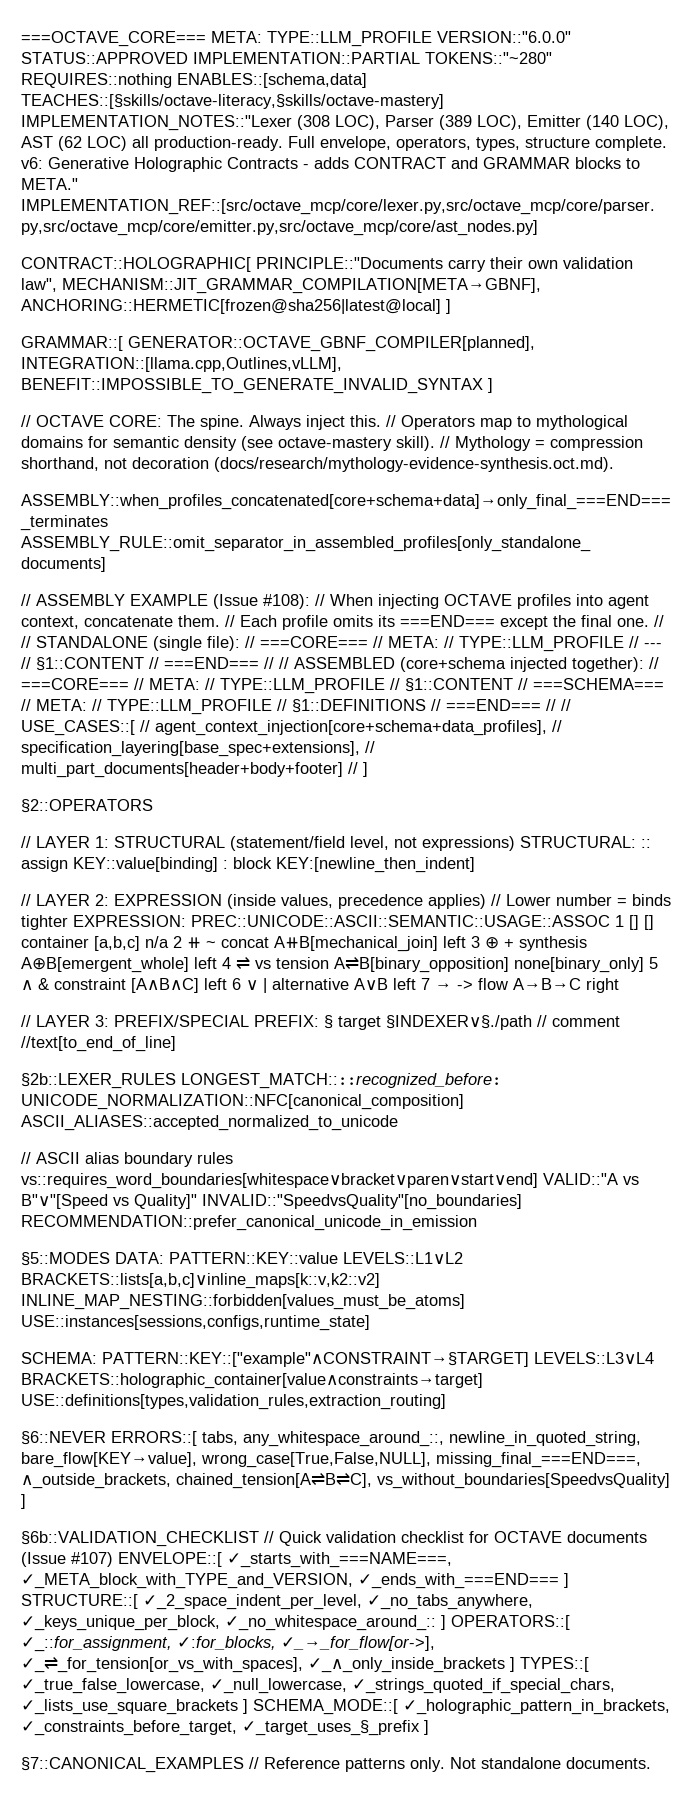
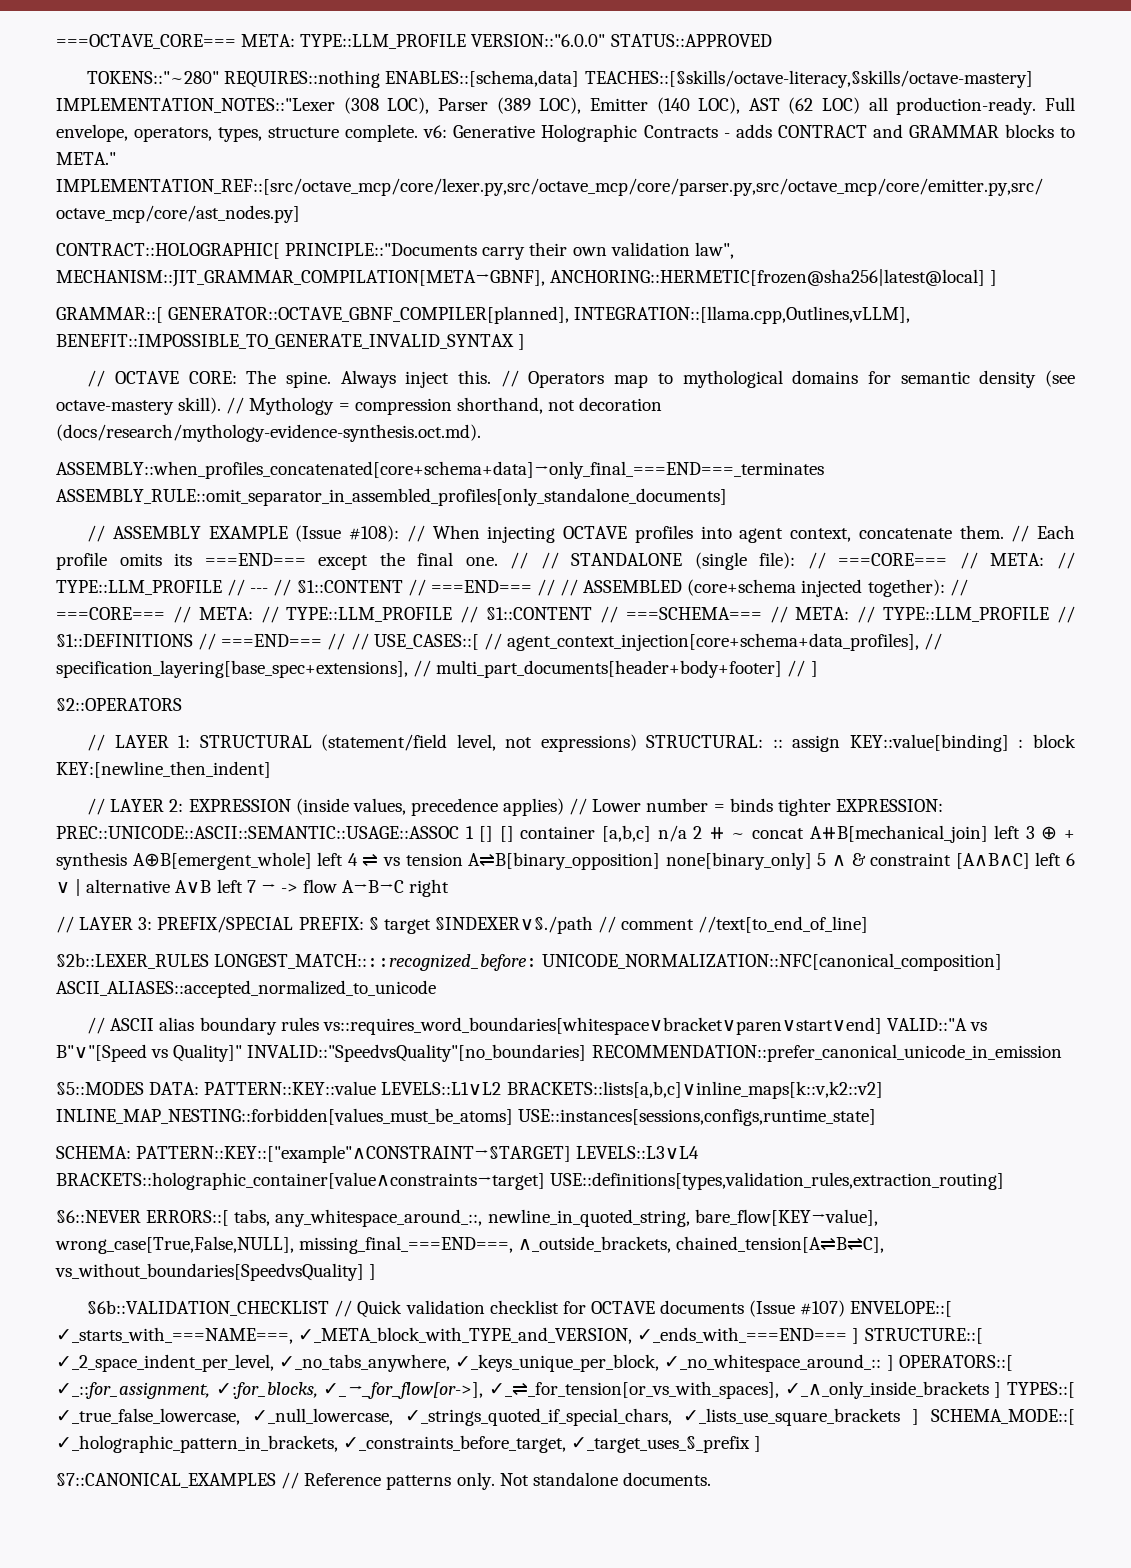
- ===OCTAVE_CORE=== META: TYPE::LLM_PROFILE VERSION::"6.0.0" STATUS::APPROVED IMPLEMENTATION::PARTIAL TOKENS::"~280" REQUIRES::nothing ENABLES::[schema,data] TEACHES::[§skills/octave-literacy,§skills/octave-mastery] IMPLEMENTATION_NOTES::"Lexer (308 LOC), Parser (389 LOC), Emitter (140 LOC), AST (62 LOC) all production-ready.
+ ===OCTAVE_CORE=== META: TYPE::LLM_PROFILE VERSION::"6.0.0" STATUS::APPROVED
+ TOKENS::"~280" REQUIRES::nothing ENABLES::[schema,data] TEACHES::[§skills/octave-literacy,§skills/octave-mastery] IMPLEMENTATION_NOTES::"Lexer (308 LOC), Parser (389 LOC), Emitter (140 LOC), AST (62 LOC) all production-ready.

